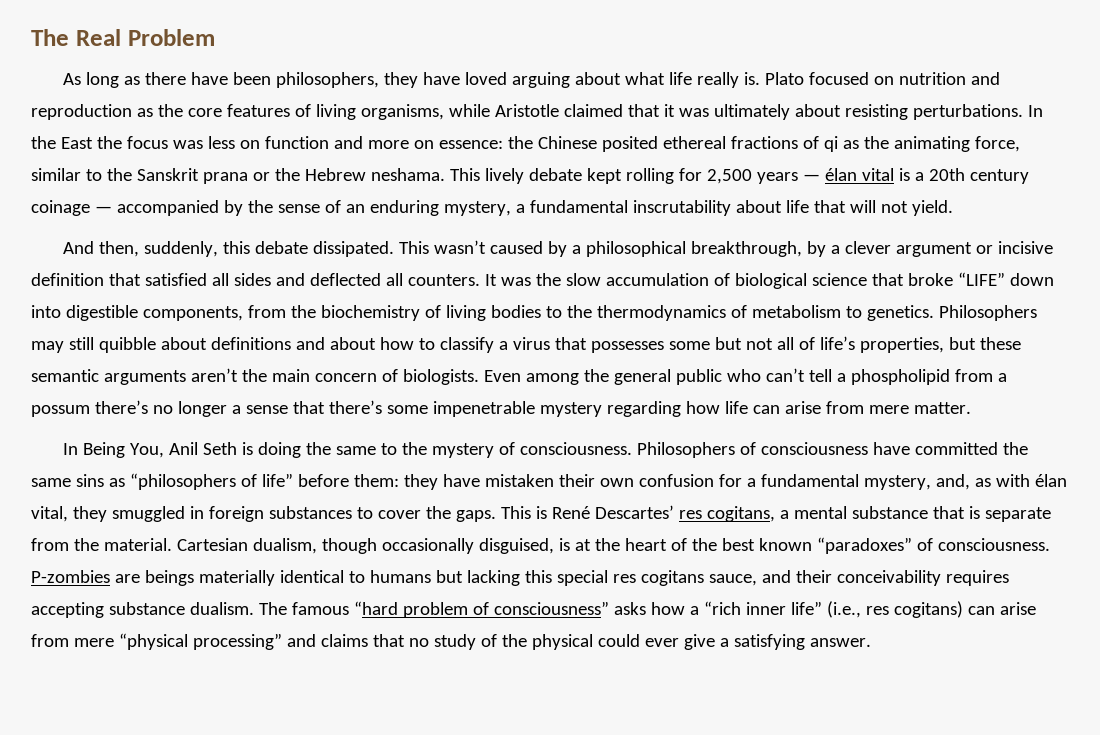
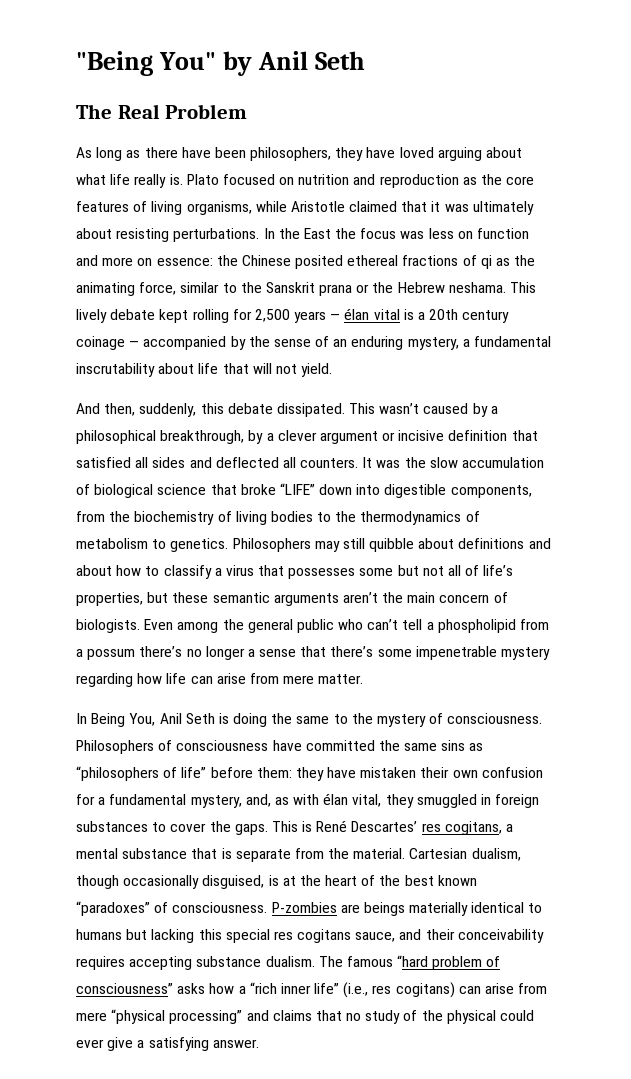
+ "Being You" by Anil Seth

